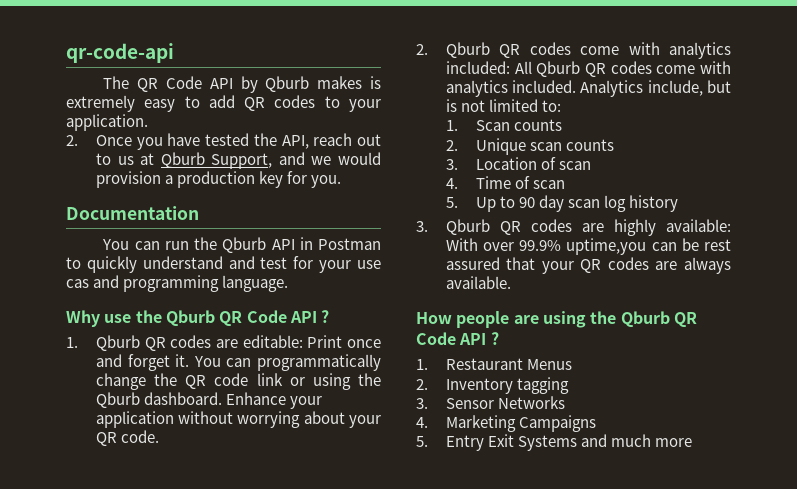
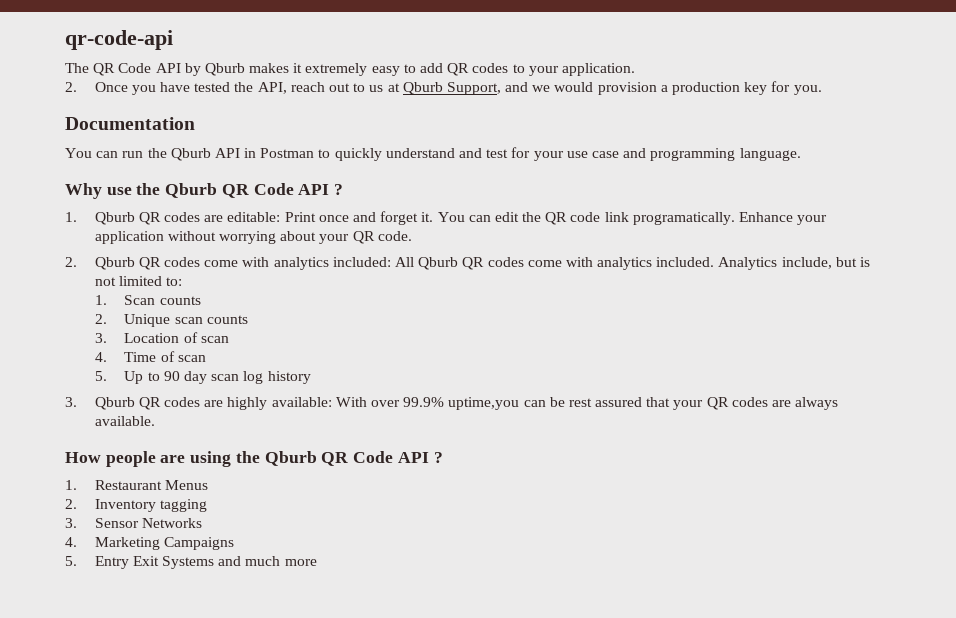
- The QR Code API by Qburb makes is extremely easy to add QR codes to your application.
+ The QR Code API by Qburb makes it extremely easy to add QR codes to your application.
- You can run the Qburb API in Postman to quickly understand and test for your use cas and programming language.
+ You can run the Qburb API in Postman to quickly understand and test for your use case and programming language.
- You can programmatically change the QR code link or using the Qburb dashboard.
+ You can edit the QR code link programatically.

